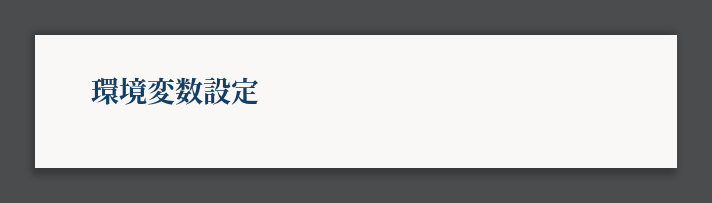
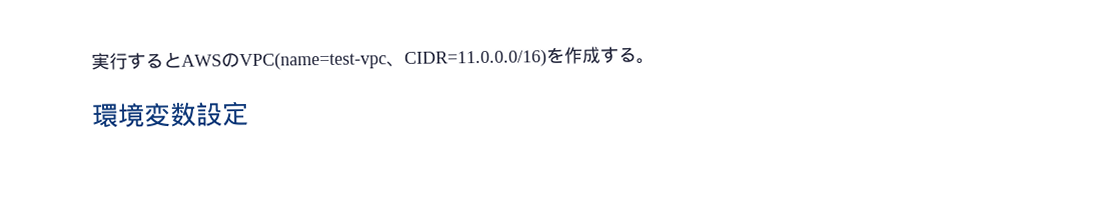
+ 実行するとAWSのVPC(name=test-vpc、CIDR=11.0.0.0/16)を作成する。

